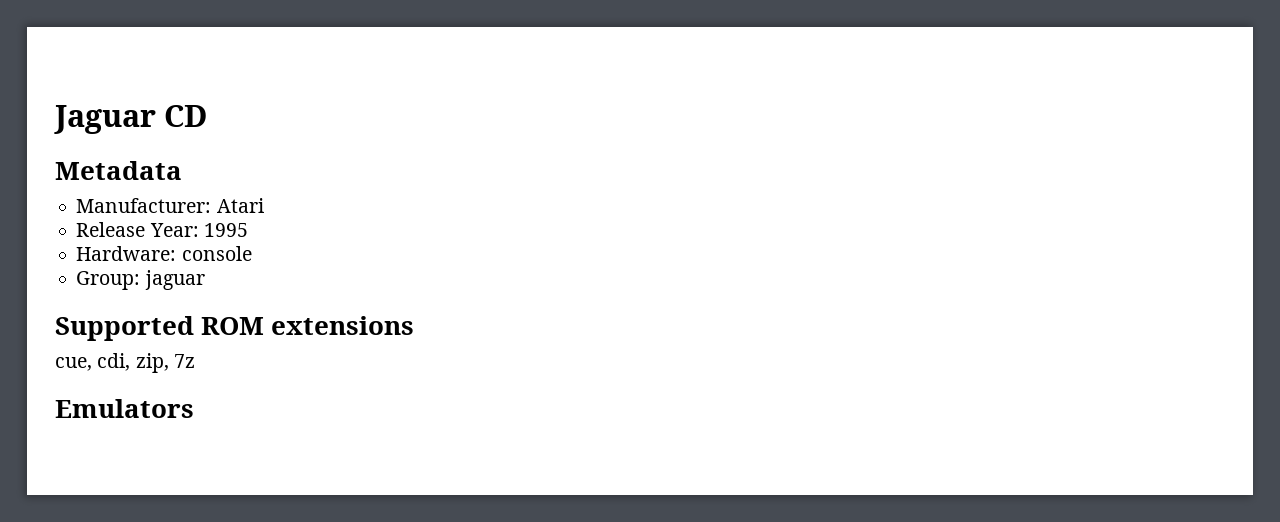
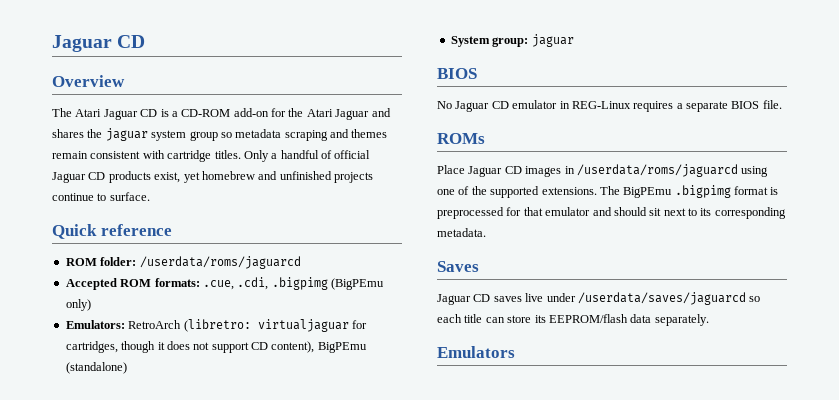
- Metadata
- Manufacturer: Atari
- Release Year: 1995
- Hardware: console
- Group: jaguar
- Supported ROM extensions
- cue, cdi, zip, 7z
+ Overview
+ The Atari Jaguar CD is a CD-ROM add-on for the Atari Jaguar and shares the jaguar system group so metadata scraping and themes remain consistent with cartridge titles. Only a handful of official Jaguar CD products exist, yet homebrew and unfinished projects continue to surface.
+ Quick reference
+ ROM folder: /userdata/roms/jaguarcd
+ Accepted ROM formats: .cue, .cdi, .bigpimg (BigPEmu only)
+ Emulators: RetroArch (libretro: virtualjaguar for cartridges, though it does not support CD content), BigPEmu (standalone)
+ System group: jaguar
+ BIOS
+ No Jaguar CD emulator in REG-Linux requires a separate BIOS file.
+ ROMs
+ Place Jaguar CD images in /userdata/roms/jaguarcd using one of the supported extensions. The BigPEmu .bigpimg format is preprocessed for that emulator and should sit next to its corresponding metadata.
+ Saves
+ Jaguar CD saves live under /userdata/saves/jaguarcd so each title can store its EEPROM/flash data separately.

